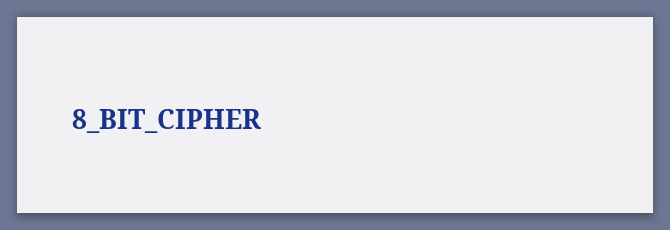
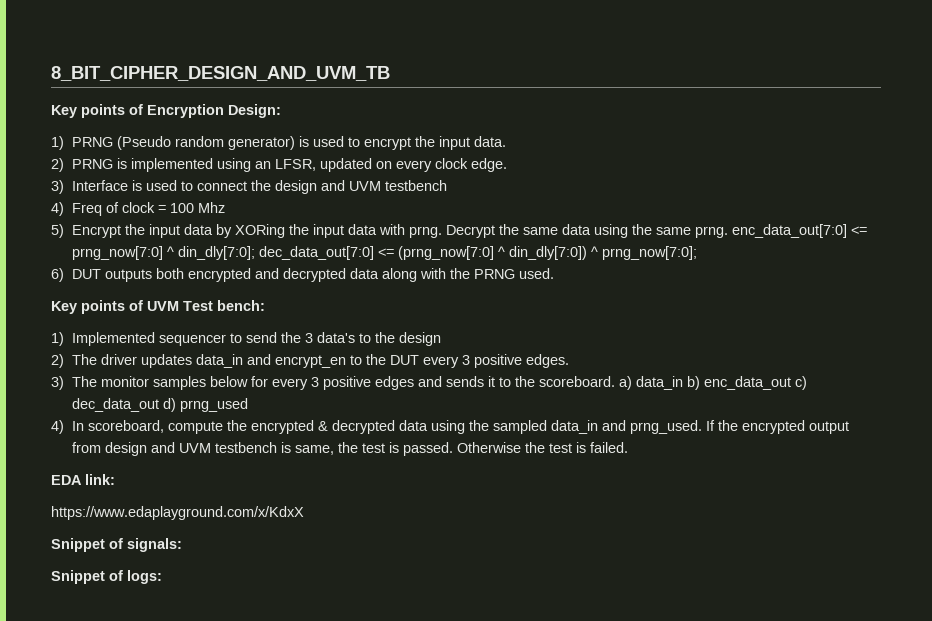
- 8_BIT_CIPHER
+ 8_BIT_CIPHER_DESIGN_AND_UVM_TB
+ Key points of Encryption Design:
+ 1) PRNG (Pseudo random generator) is used to encrypt the input data.
+ 2) PRNG is implemented using an LFSR, updated on every clock edge.
+ 3) Interface is used to connect the design and UVM testbench
+ 4) Freq of clock = 100 Mhz
+ 5) Encrypt the input data by XORing the input data with prng. Decrypt the same data using the same prng. enc_data_out[7:0] <= prng_now[7:0] ^ din_dly[7:0]; dec_data_out[7:0] <= (prng_now[7:0] ^ din_dly[7:0]) ^ prng_now[7:0];
+ 6) DUT outputs both encrypted and decrypted data along with the PRNG used.
+ Key points of UVM Test bench:
+ 1) Implemented sequencer to send the 3 data's to the design
+ 2) The driver updates data_in and encrypt_en to the DUT every 3 positive edges.
+ 3) The monitor samples below for every 3 positive edges and sends it to the scoreboard. a) data_in b) enc_data_out c) dec_data_out d) prng_used
+ 4) In scoreboard, compute the encrypted & decrypted data using the sampled data_in and prng_used. If the encrypted output from design and UVM testbench is same, the test is passed. Otherwise the test is failed.
+ EDA link:
+ https://www.edaplayground.com/x/KdxX
+ Snippet of signals:
+ Snippet of logs:

